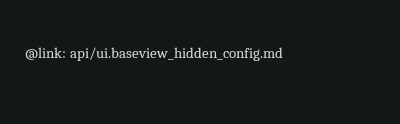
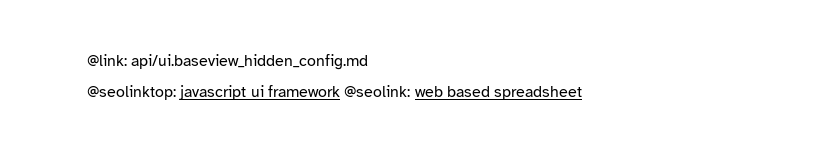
+ @seolinktop: javascript ui framework @seolink: web based spreadsheet

